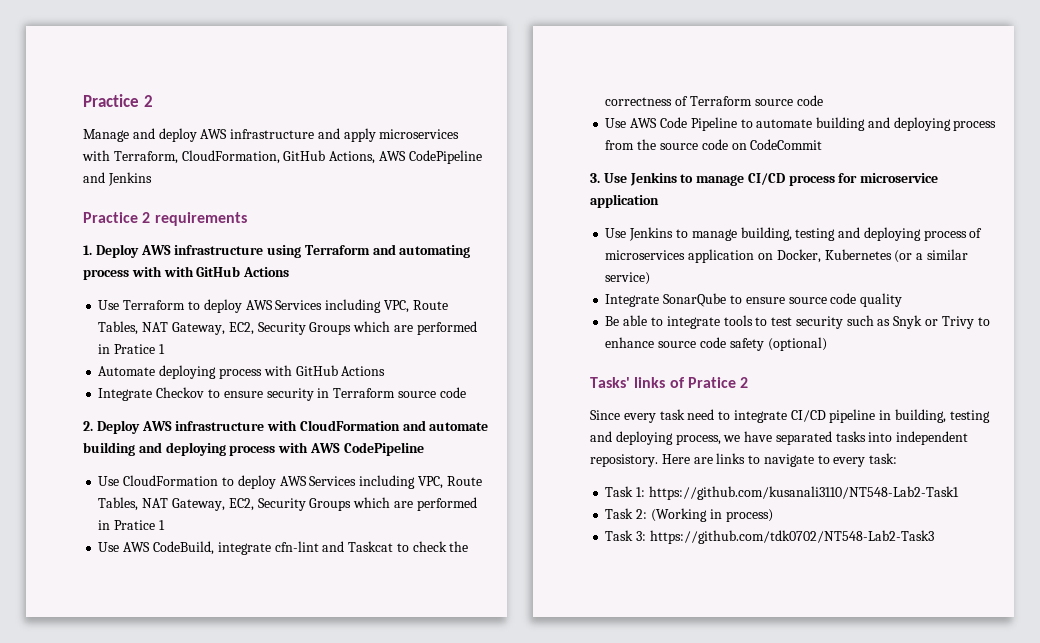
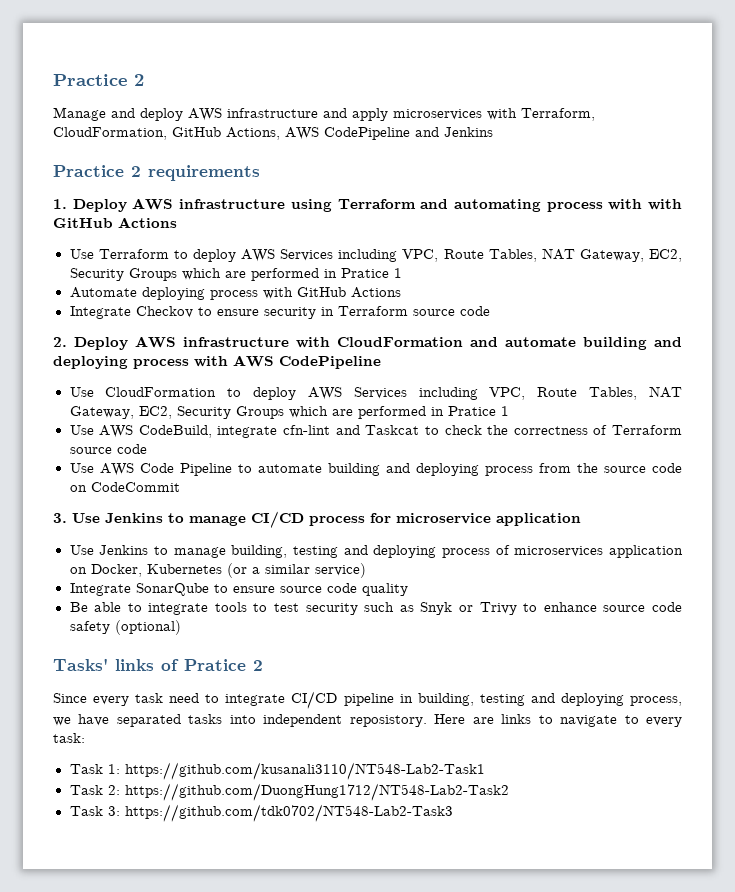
- Task 2: (Working in process)
+ Task 2: https://github.com/DuongHung1712/NT548-Lab2-Task2

